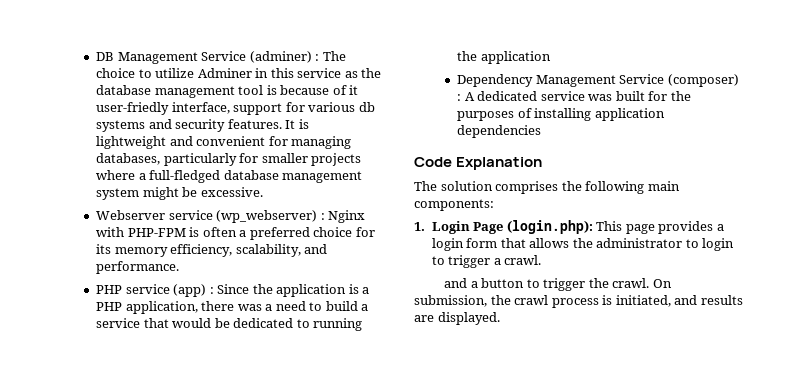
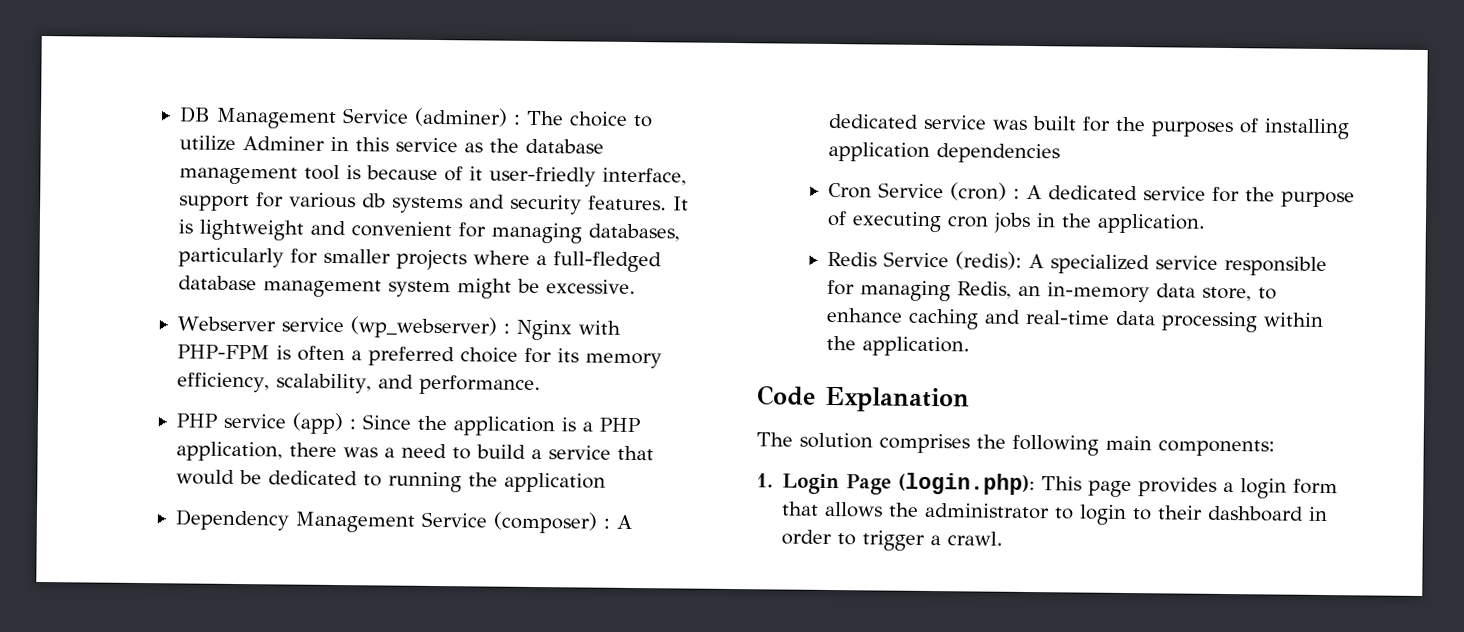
+ Cron Service (cron) : A dedicated service for the purpose of executing cron jobs in the application.
+ Redis Service (redis): A specialized service responsible for managing Redis, an in-memory data store, to enhance caching and real-time data processing within the application.
- 1. Login Page (login.php): This page provides a login form that allows the administrator to login to trigger a crawl.
- and a button to trigger the crawl. On submission, the crawl process is initiated, and results are displayed.
+ 1. Login Page (login.php): This page provides a login form that allows the administrator to login to their dashboard in order to trigger a crawl.

